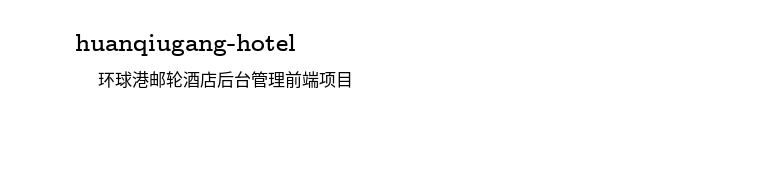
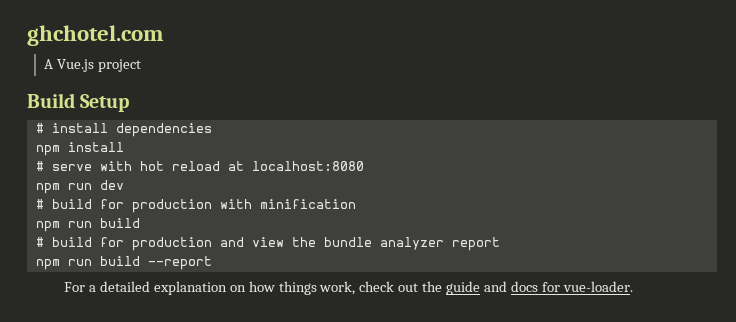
- huanqiugang-hotel
- 环球港邮轮酒店后台管理前端项目
+ ghchotel.com
+ A Vue.js project
+ Build Setup
+ # install dependencies
+ npm install
+ # serve with hot reload at localhost:8080
+ npm run dev
+ # build for production with minification
+ npm run build
+ # build for production and view the bundle analyzer report
+ npm run build --report
+ For a detailed explanation on how things work, check out the guide and docs for vue-loader.

